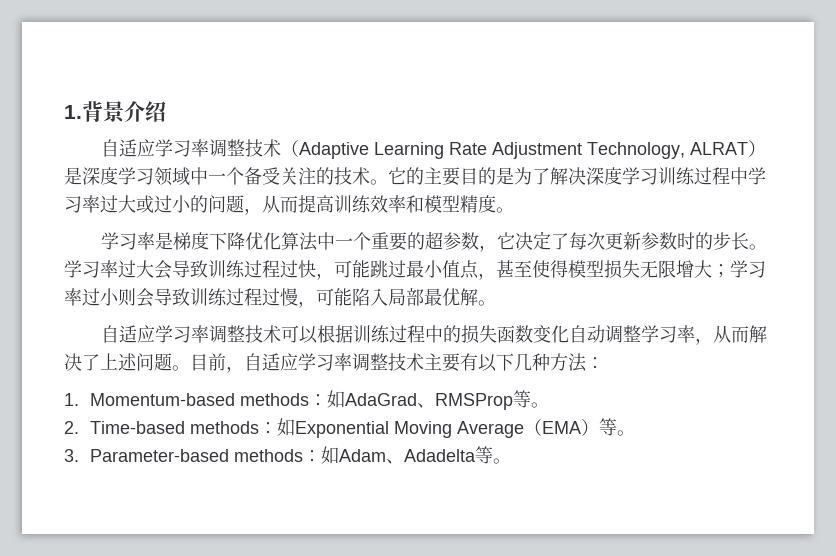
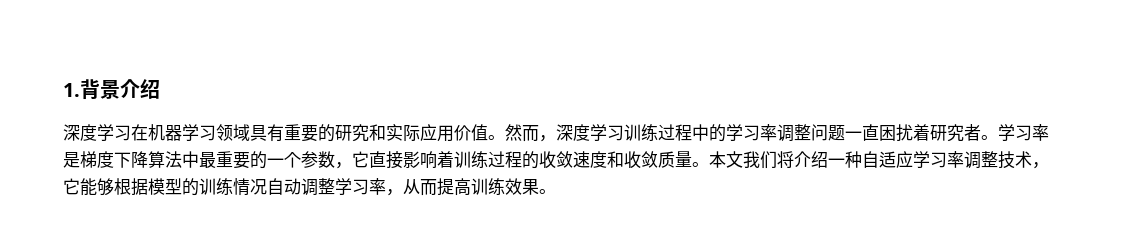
- 自适应学习率调整技术（Adaptive Learning Rate Adjustment Technology, ALRAT）是深度学习领域中一个备受关注的技术。它的主要目的是为了解决深度学习训练过程中学习率过大或过小的问题，从而提高训练效率和模型精度。
- 学习率是梯度下降优化算法中一个重要的超参数，它决定了每次更新参数时的步长。学习率过大会导致训练过程过快，可能跳过最小值点，甚至使得模型损失无限增大；学习率过小则会导致训练过程过慢，可能陷入局部最优解。
- 自适应学习率调整技术可以根据训练过程中的损失函数变化自动调整学习率，从而解决了上述问题。目前，自适应学习率调整技术主要有以下几种方法：
- 1. Momentum-based methods：如AdaGrad、RMSProp等。
- 2. Time-based methods：如Exponential Moving Average（EMA）等。
- 3. Parameter-based methods：如Adam、Adadelta等。
+ 深度学习在机器学习领域具有重要的研究和实际应用价值。然而，深度学习训练过程中的学习率调整问题一直困扰着研究者。学习率是梯度下降算法中最重要的一个参数，它直接影响着训练过程的收敛速度和收敛质量。本文我们将介绍一种自适应学习率调整技术，它能够根据模型的训练情况自动调整学习率，从而提高训练效果。

